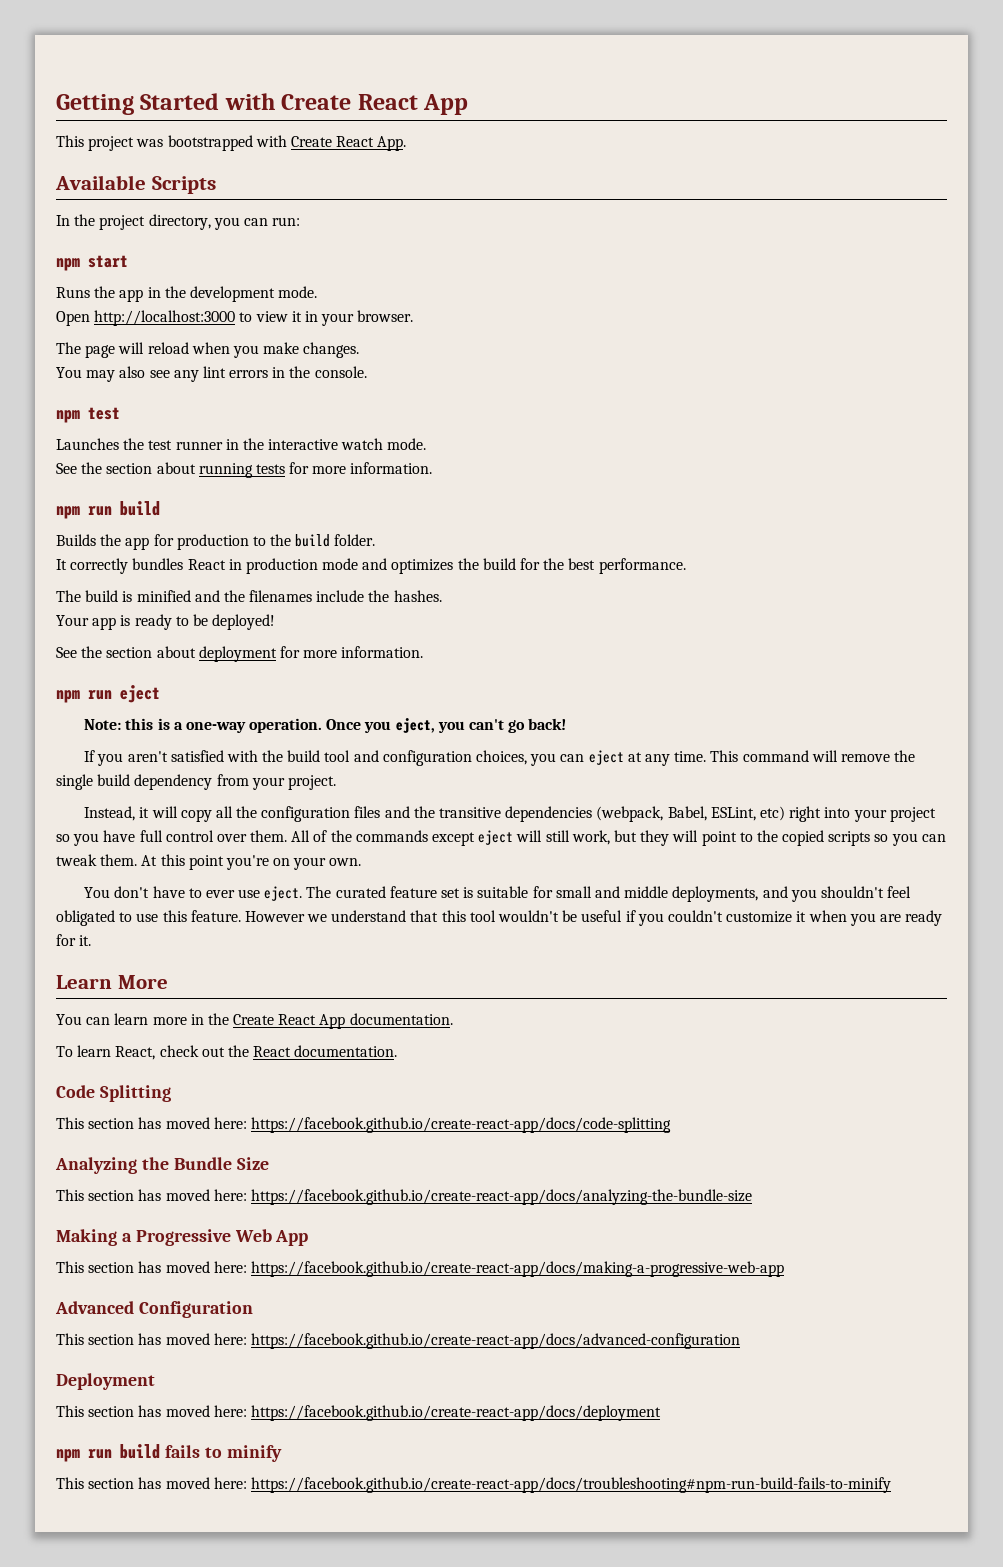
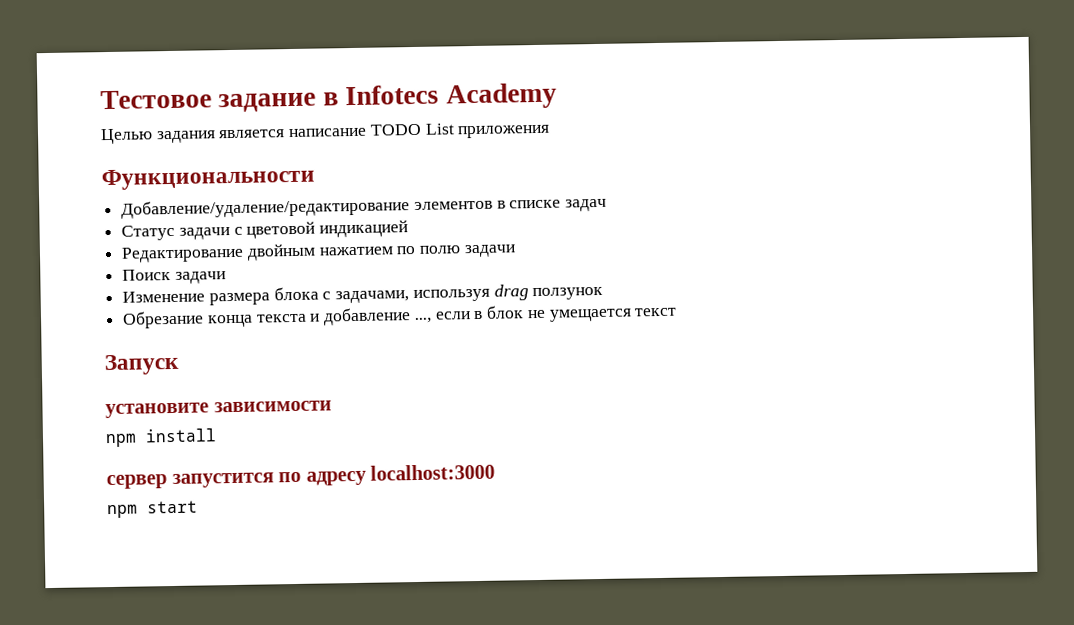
- Getting Started with Create React App
- This project was bootstrapped with Create React App.
- Available Scripts
- In the project directory, you can run:
+ Тестовое задание в Infotecs Academy
+ Целью задания является написание TODO List приложения
+ Функциональности
+ Добавление/удаление/редактирование элементов в списке задач
+ Статус задачи с цветовой индикацией
+ Редактирование двойным нажатием по полю задачи
+ Поиск задачи
+ Изменение размера блока с задачами, используя drag ползунок
+ Обрезание конца текста и добавление ..., если в блок не умещается текст
+ Запуск
+ установите зависимости
+ npm install
+ сервер запустится по адресу localhost:3000
  npm start
- Runs the app in the development mode.
- Open http://localhost:3000 to view it in your browser.
- The page will reload when you make changes.
- You may also see any lint errors in the console.
- npm test
- Launches the test runner in the interactive watch mode.
- See the section about running tests for more information.
- npm run build
- Builds the app for production to the build folder.
- It correctly bundles React in production mode and optimizes the build for the best performance.
- The build is minified and the filenames include the hashes.
- Your app is ready to be deployed!
- See the section about deployment for more information.
- npm run eject
- Note: this is a one-way operation. Once you eject, you can't go back!
- If you aren't satisfied with the build tool and configuration choices, you can eject at any time. This command will remove the single build dependency from your project.
- Instead, it will copy all the configuration files and the transitive dependencies (webpack, Babel, ESLint, etc) right into your project so you have full control over them. All of the commands except eject will still work, but they will point to the copied scripts so you can tweak them. At this point you're on your own.
- You don't have to ever use eject. The curated feature set is suitable for small and middle deployments, and you shouldn't feel obligated to use this feature. However we understand that this tool wouldn't be useful if you couldn't customize it when you are ready for it.
- Learn More
- You can learn more in the Create React App documentation.
- To learn React, check out the React documentation.
- Code Splitting
- This section has moved here: https://facebook.github.io/create-react-app/docs/code-splitting
- Analyzing the Bundle Size
- This section has moved here: https://facebook.github.io/create-react-app/docs/analyzing-the-bundle-size
- Making a Progressive Web App
- This section has moved here: https://facebook.github.io/create-react-app/docs/making-a-progressive-web-app
- Advanced Configuration
- This section has moved here: https://facebook.github.io/create-react-app/docs/advanced-configuration
- Deployment
- This section has moved here: https://facebook.github.io/create-react-app/docs/deployment
- npm run build fails to minify
- This section has moved here: https://facebook.github.io/create-react-app/docs/troubleshooting#npm-run-build-fails-to-minify

